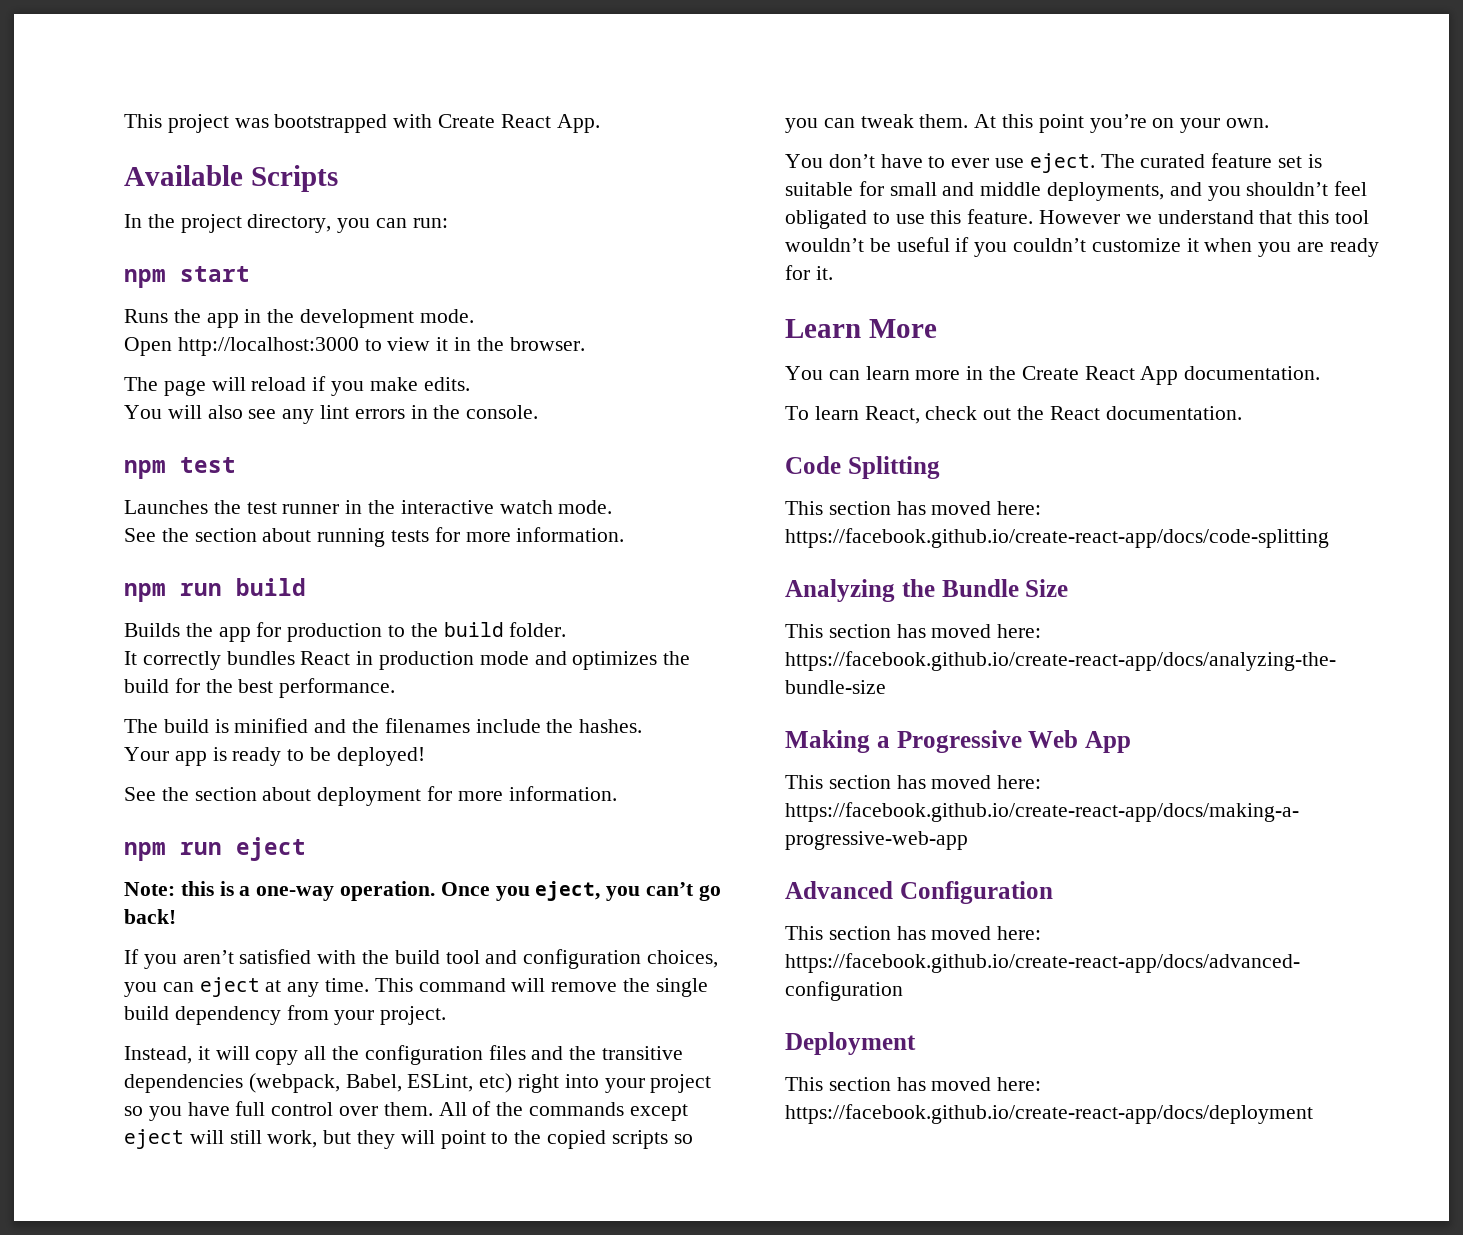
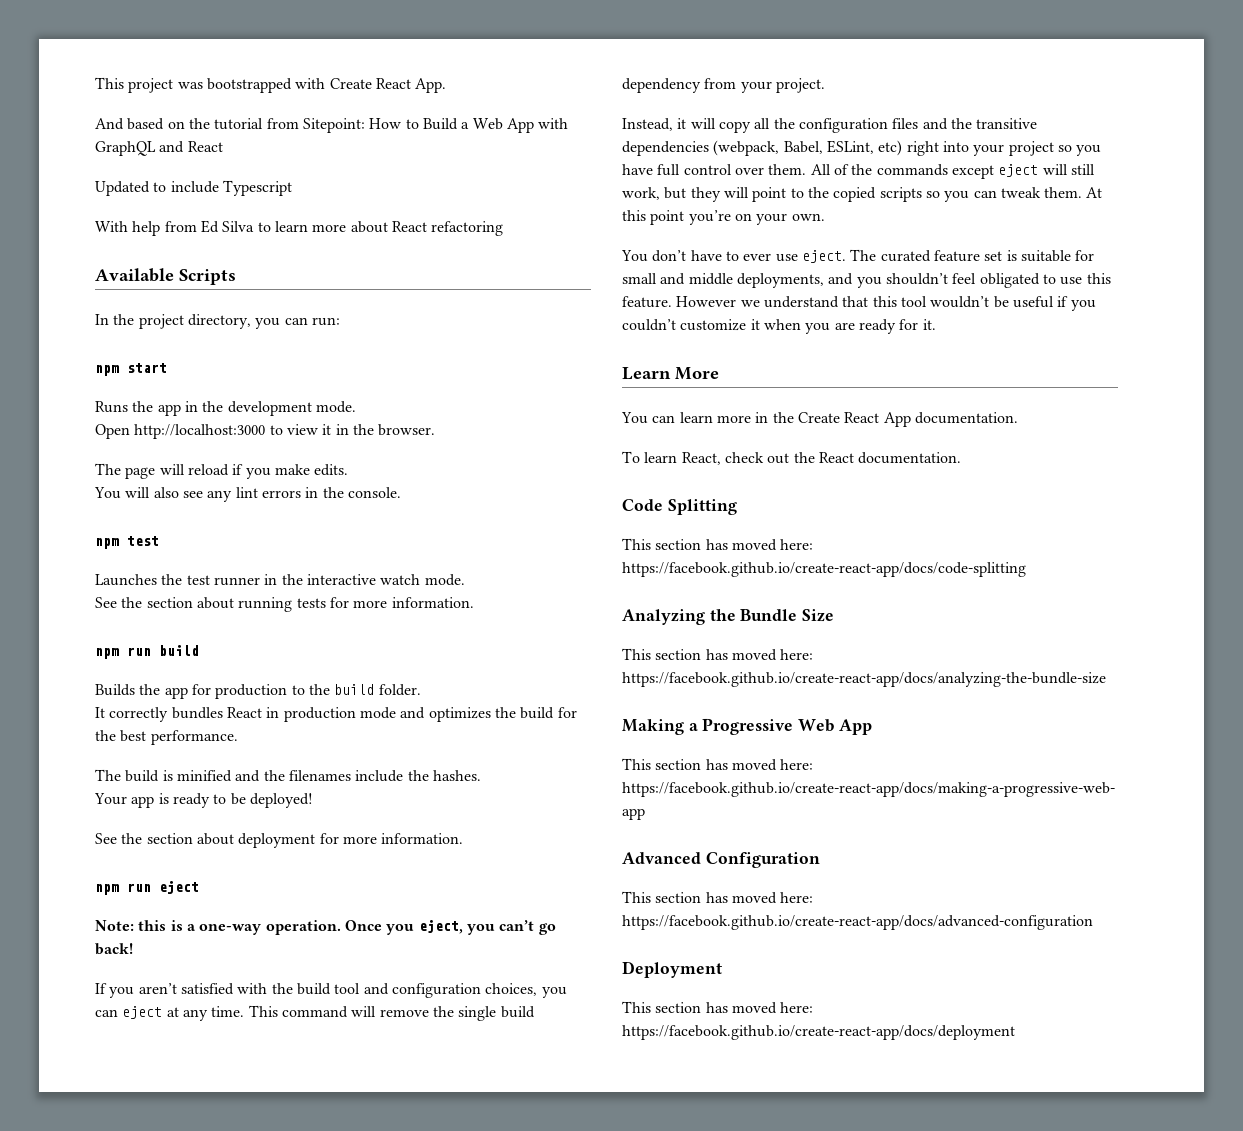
+ And based on the tutorial from Sitepoint: How to Build a Web App with GraphQL and React
+ Updated to include Typescript
+ With help from Ed Silva to learn more about React refactoring

